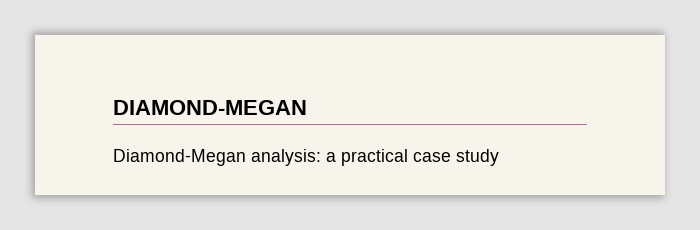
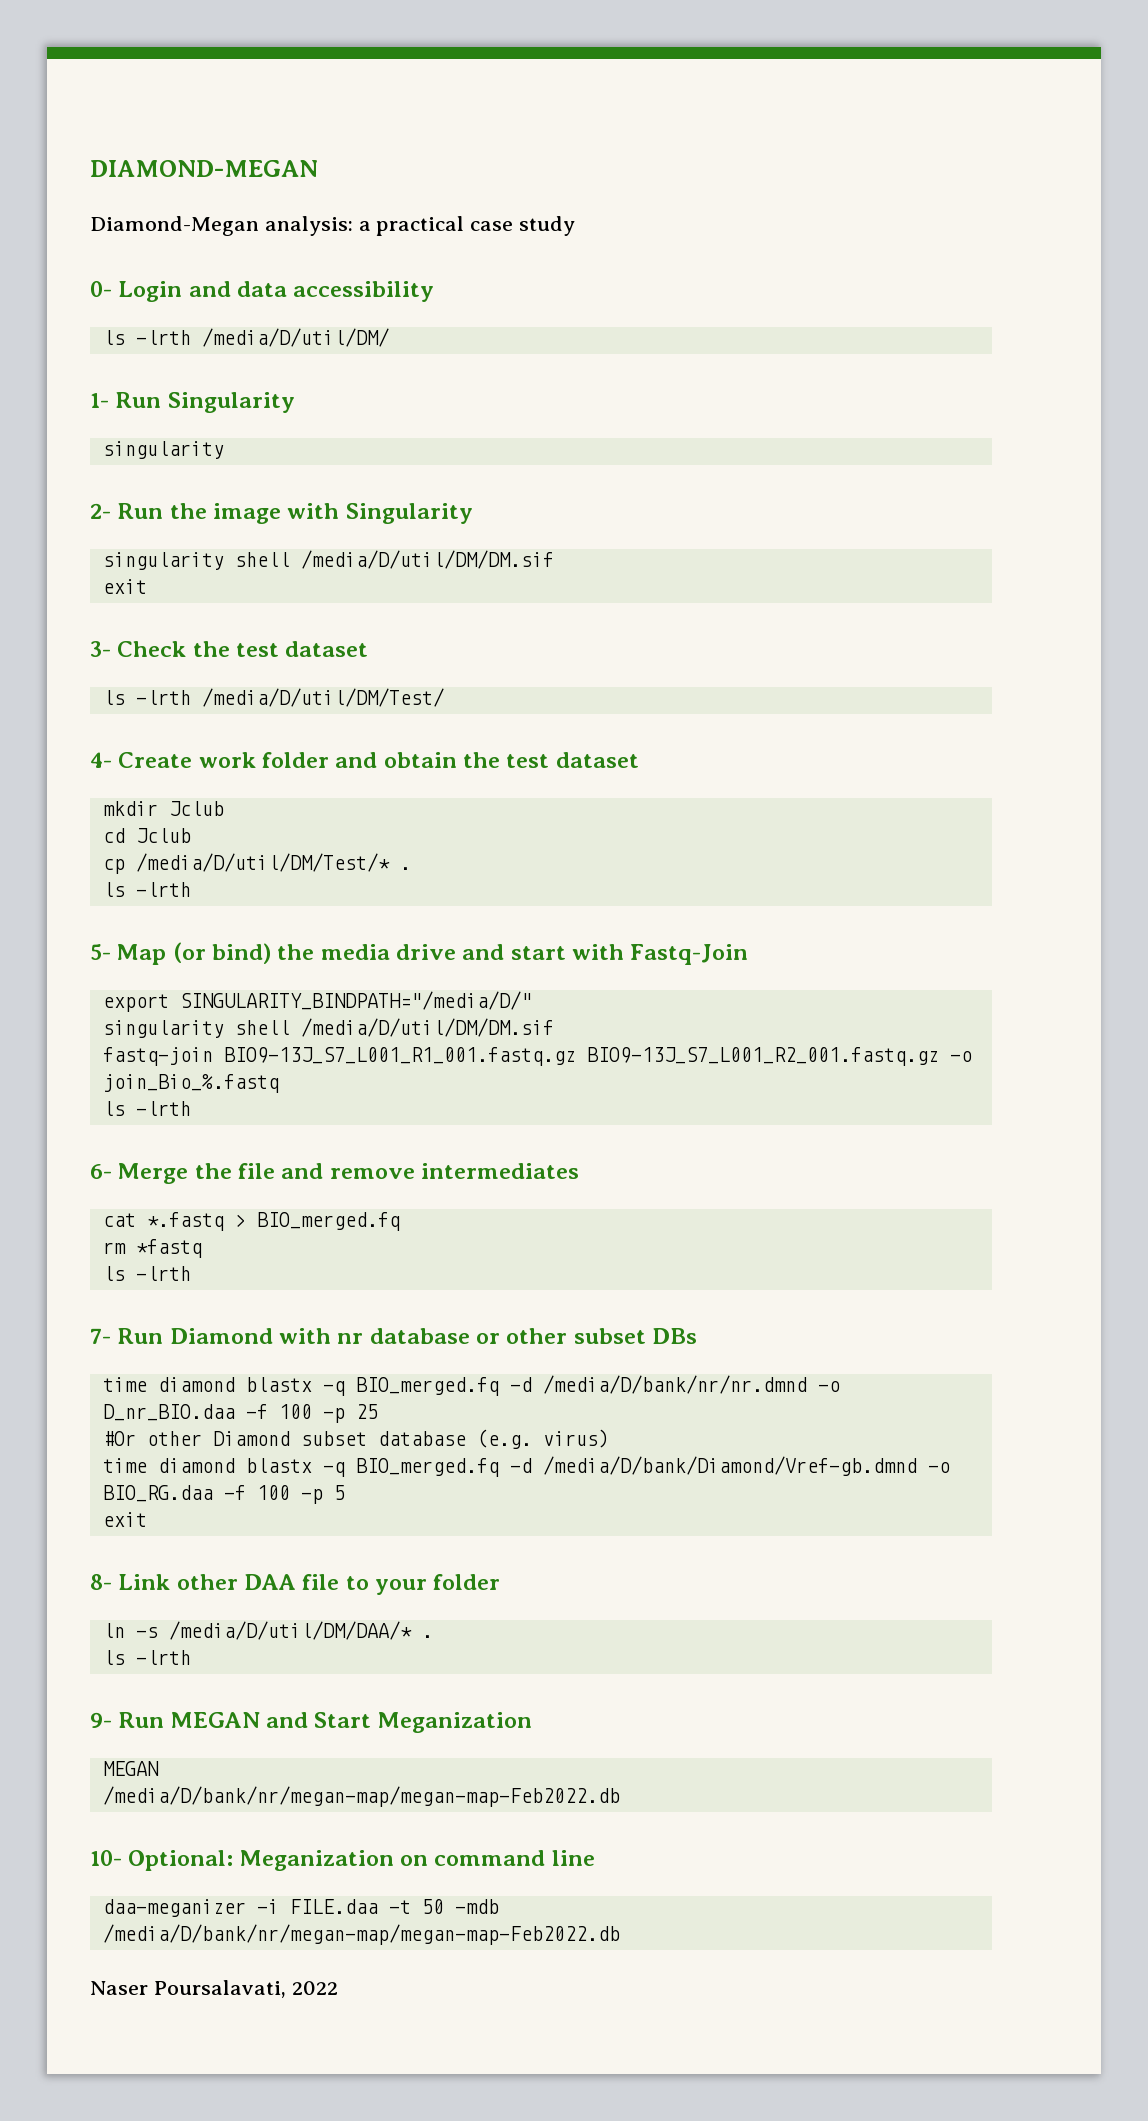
+ 0- Login and data accessibility
+ ls -lrth /media/D/util/DM/
+ 1- Run Singularity
+ singularity
+ 2- Run the image with Singularity
+ singularity shell /media/D/util/DM/DM.sif
+ exit
+ 3- Check the test dataset
+ ls -lrth /media/D/util/DM/Test/
+ 4- Create work folder and obtain the test dataset
+ mkdir Jclub
+ cd Jclub
+ cp /media/D/util/DM/Test/* .
+ ls -lrth
+ 5- Map (or bind) the media drive and start with Fastq-Join
+ export SINGULARITY_BINDPATH="/media/D/"
+ singularity shell /media/D/util/DM/DM.sif
+ fastq-join BIO9-13J_S7_L001_R1_001.fastq.gz BIO9-13J_S7_L001_R2_001.fastq.gz -o join_Bio_%.fastq
+ ls -lrth
+ 6- Merge the file and remove intermediates
+ cat *.fastq > BIO_merged.fq
+ rm *fastq
+ ls -lrth
+ 7- Run Diamond with nr database or other subset DBs
+ time diamond blastx -q BIO_merged.fq -d /media/D/bank/nr/nr.dmnd -o D_nr_BIO.daa -f 100 -p 25
+ #Or other Diamond subset database (e.g. virus)
+ time diamond blastx -q BIO_merged.fq -d /media/D/bank/Diamond/Vref-gb.dmnd -o BIO_RG.daa -f 100 -p 5
+ exit
+ 8- Link other DAA file to your folder
+ ln -s /media/D/util/DM/DAA/* .
+ ls -lrth
+ 9- Run MEGAN and Start Meganization
+ MEGAN
+ /media/D/bank/nr/megan-map/megan-map-Feb2022.db
+ 10- Optional: Meganization on command line
+ daa-meganizer -i FILE.daa -t 50 -mdb /media/D/bank/nr/megan-map/megan-map-Feb2022.db
+ Naser Poursalavati, 2022

